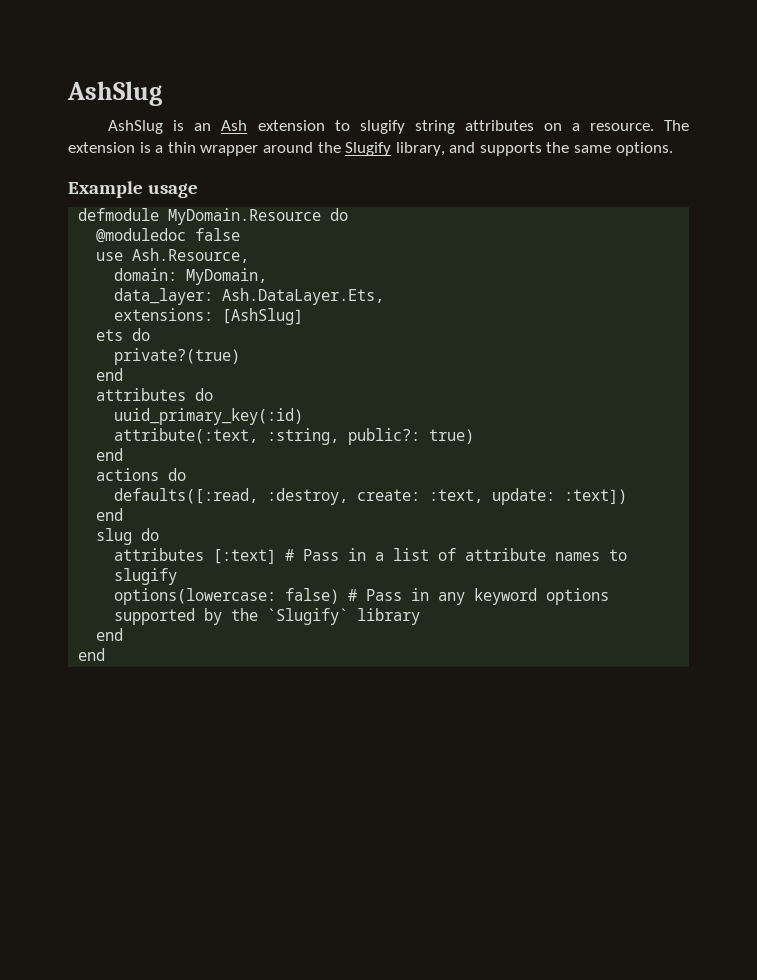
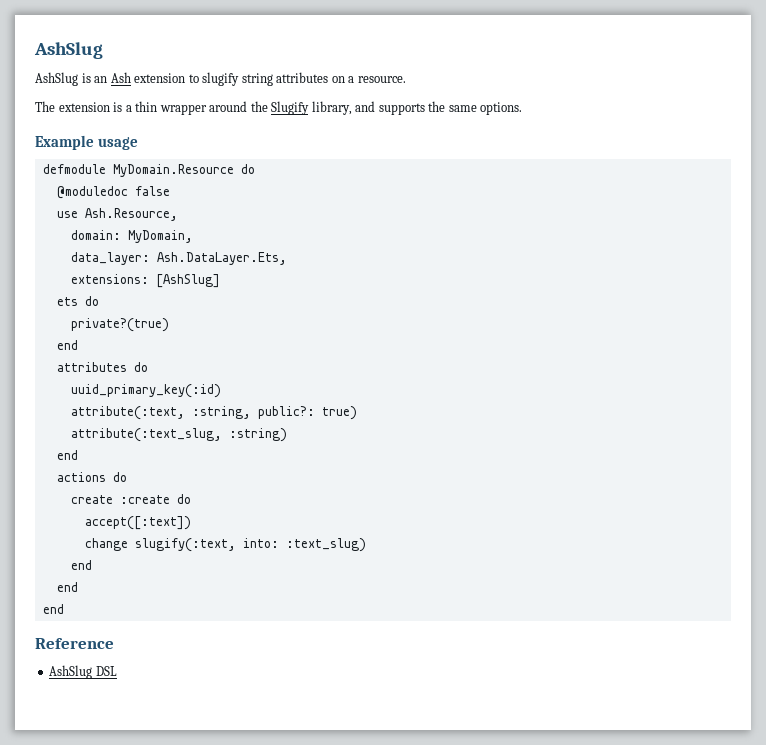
- AshSlug is an Ash extension to slugify string attributes on a resource. The extension is a thin wrapper around the Slugify library, and supports the same options.
+ AshSlug is an Ash extension to slugify string attributes on a resource.
+ The extension is a thin wrapper around the Slugify library, and supports the same options.
+ attribute(:text_slug, :string)
- defaults([:read, :destroy, create: :text, update: :text])
- end
- slug do
- attributes [:text] # Pass in a list of attribute names to slugify
- options(lowercase: false) # Pass in any keyword options supported by the `Slugify` library
+ create :create do
+ accept([:text])
+ change slugify(:text, into: :text_slug)
  end
  end
+ end
+ Reference
+ AshSlug DSL

